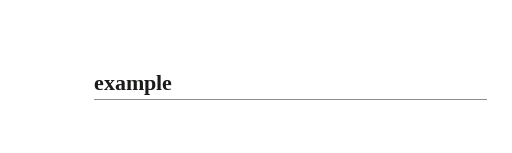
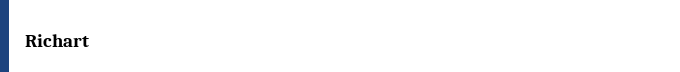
- example
+ Richart

